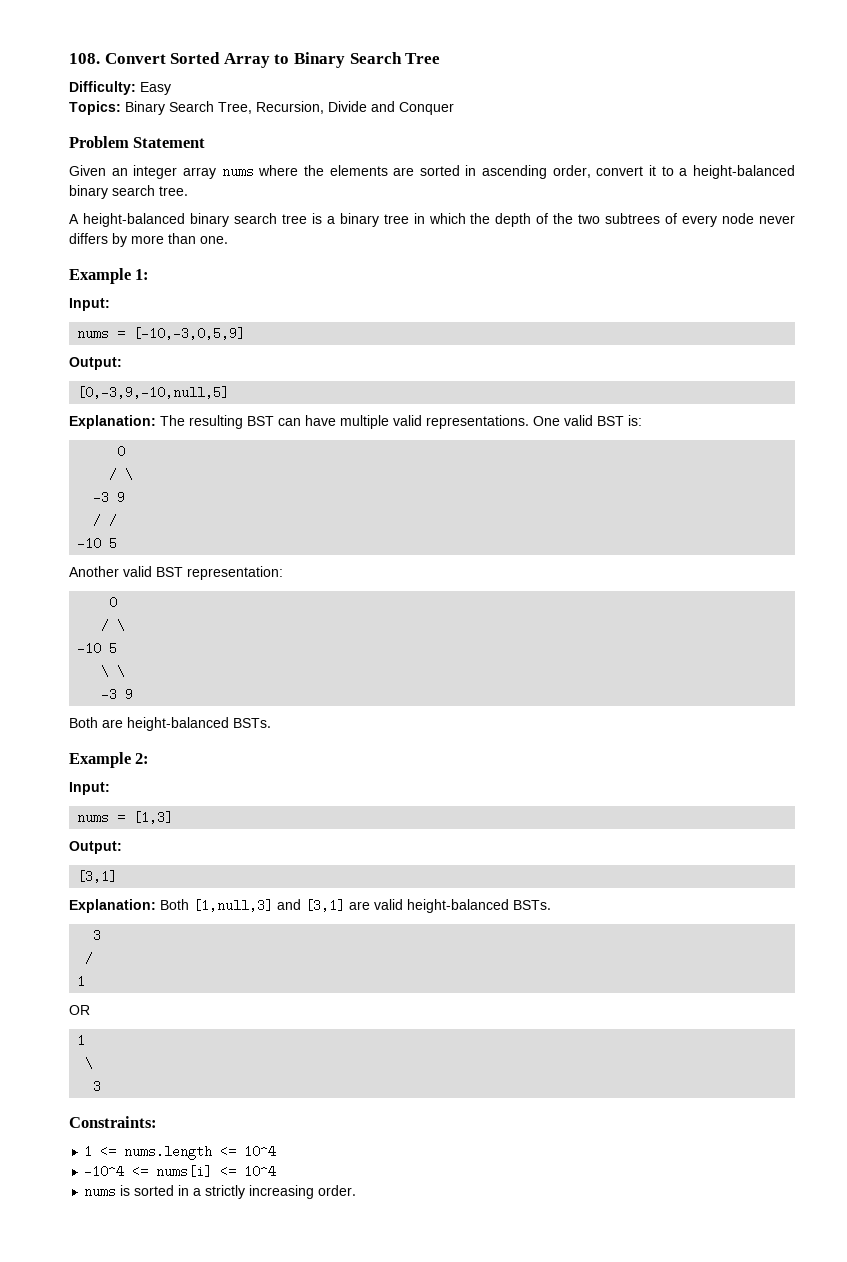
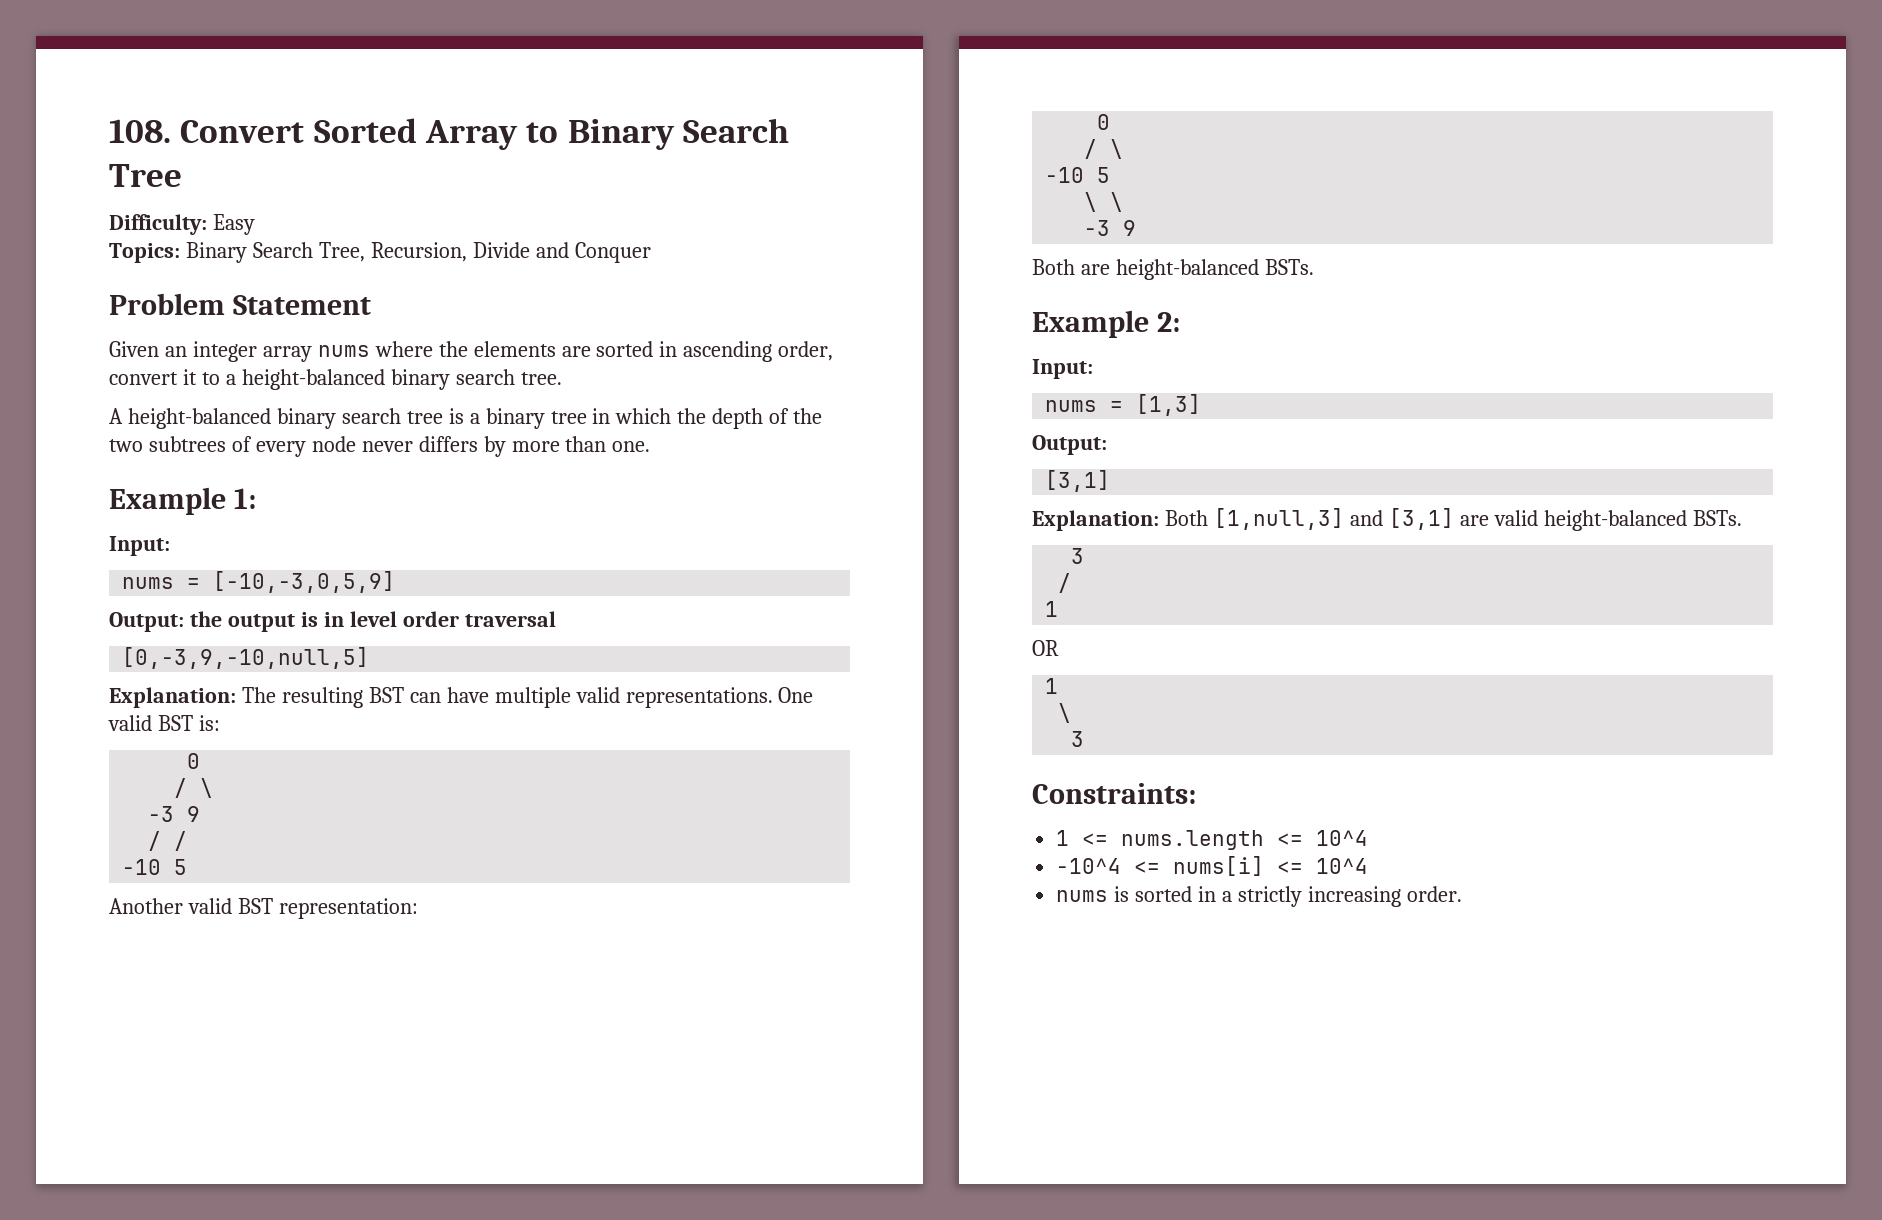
  nums = [-10,-3,0,5,9]
- Output:
+ Output: the output is in level order traversal

